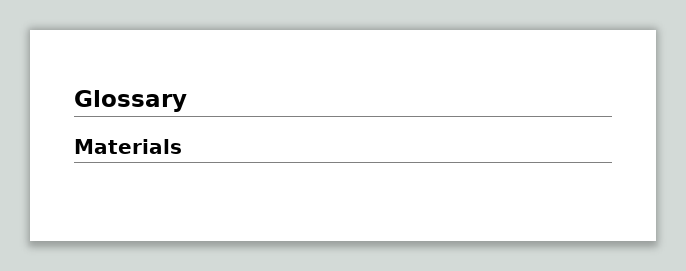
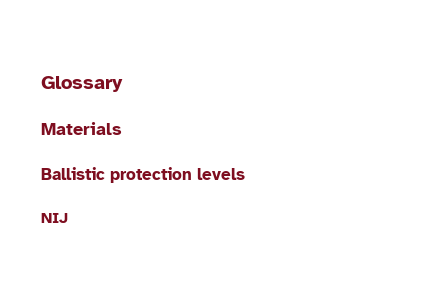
+ Ballistic protection levels
+ NIJ

